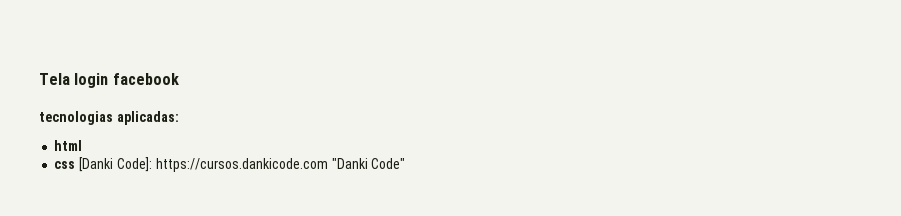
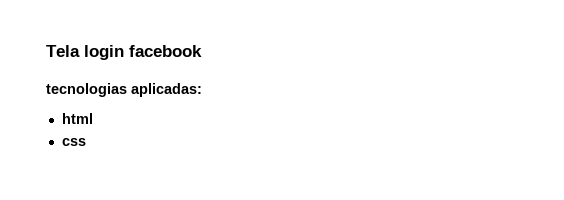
- css [Danki Code]: https://cursos.dankicode.com "Danki Code"
+ css

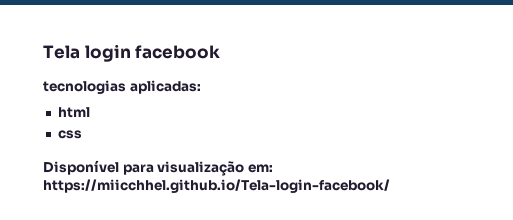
+ Disponível para visualização em: https://miicchhel.github.io/Tela-login-facebook/

